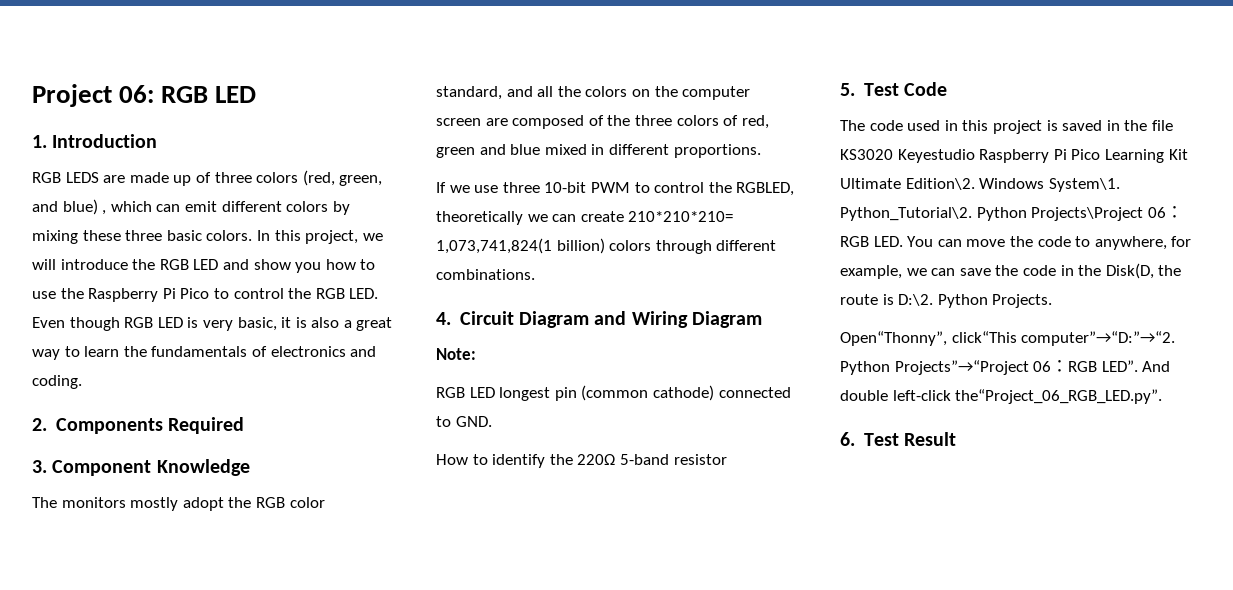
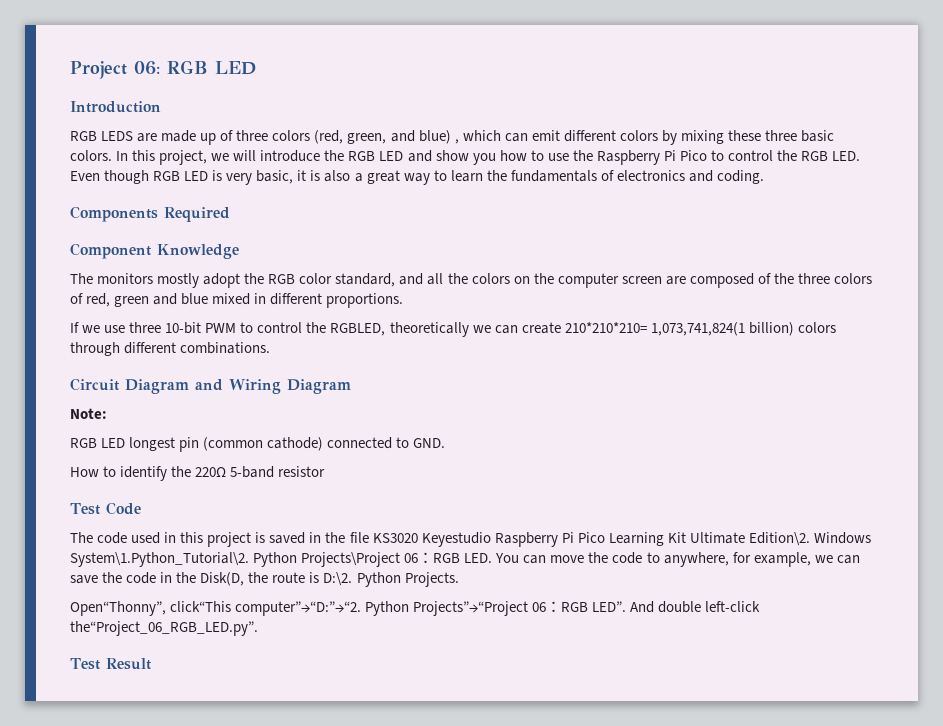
- 1. Introduction
+ Introduction
- 2. Components Required
+ Components Required
- 3. Component Knowledge
+ Component Knowledge
- 4. Circuit Diagram and Wiring Diagram
+ Circuit Diagram and Wiring Diagram
- 5. Test Code
+ Test Code
- Windows System\1. Python_Tutorial\2. Python Projects\Project 06：RGB LED. You can move the code to anywhere, for example, we can save the code in the Disk(D, the route is D:\2.
+ Windows System\1.Python_Tutorial\2. Python Projects\Project 06：RGB LED. You can move the code to anywhere, for example, we can save the code in the Disk(D, the route is D:\2.
- 6. Test Result
+ Test Result

